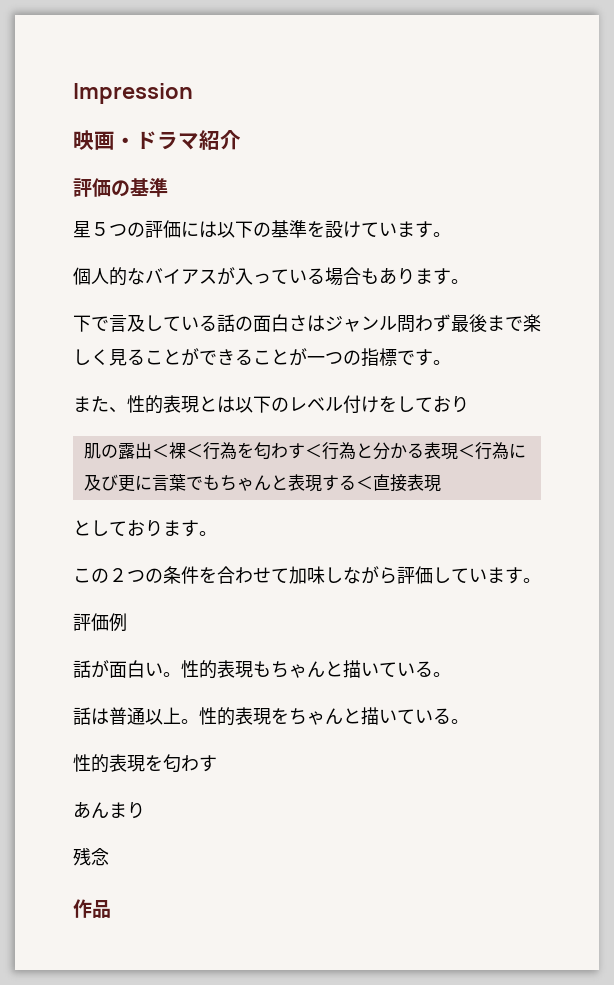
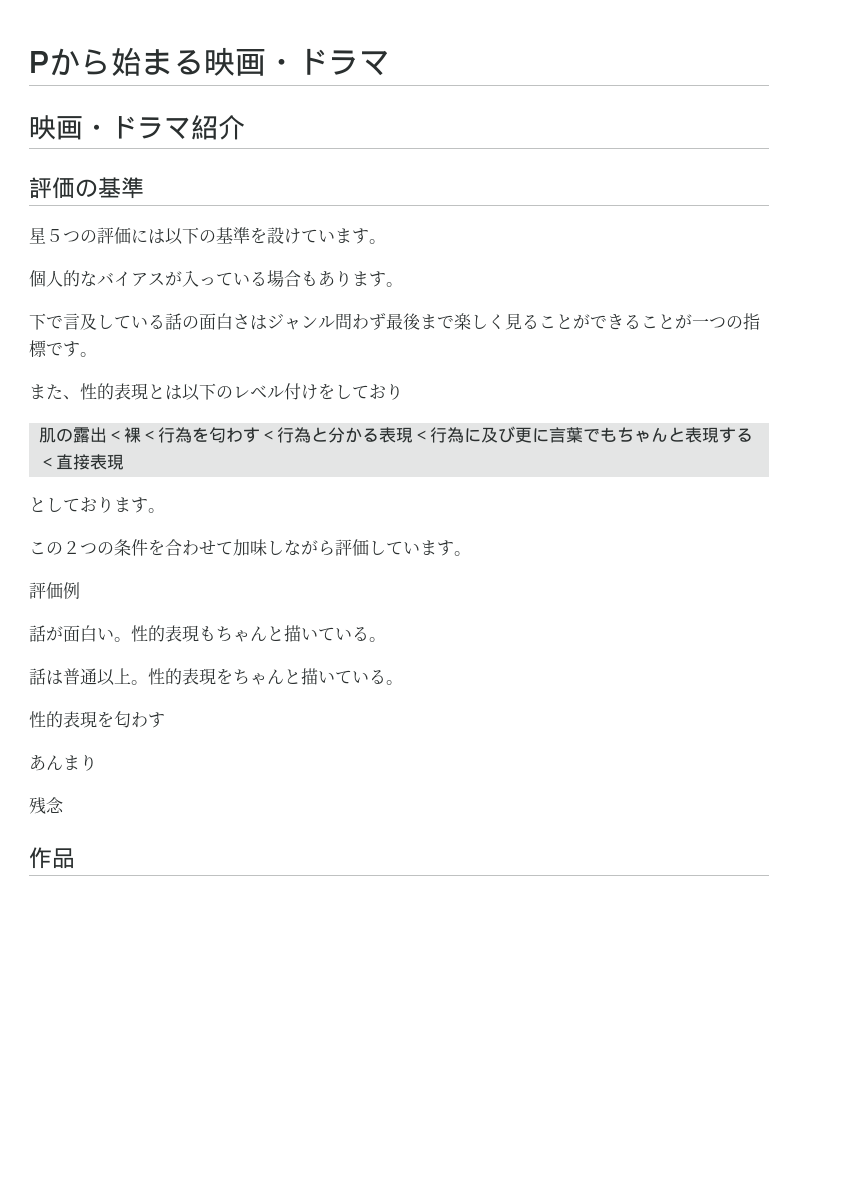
- Impression
+ Pから始まる映画・ドラマ

